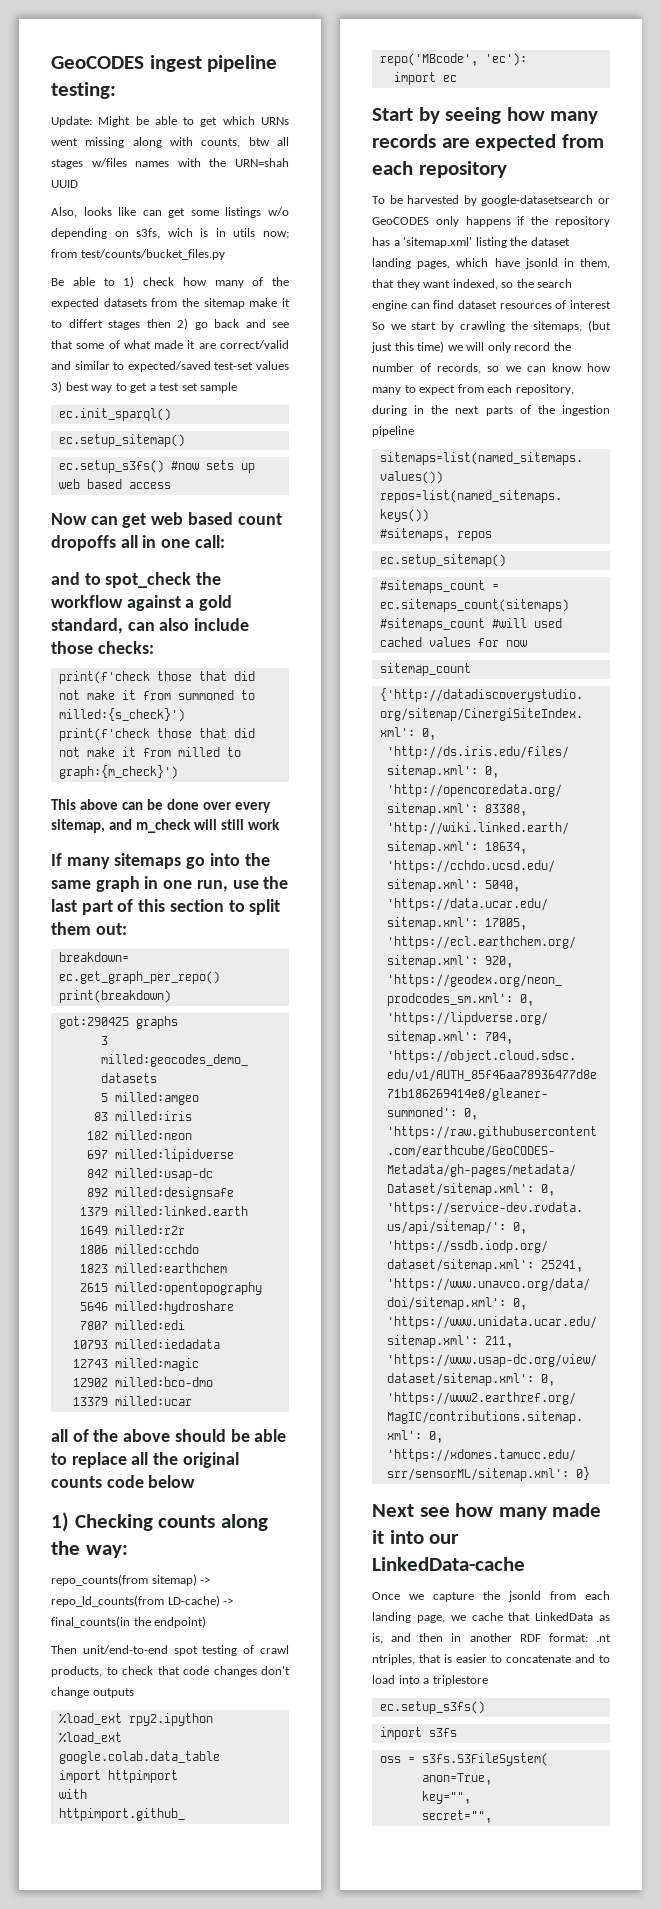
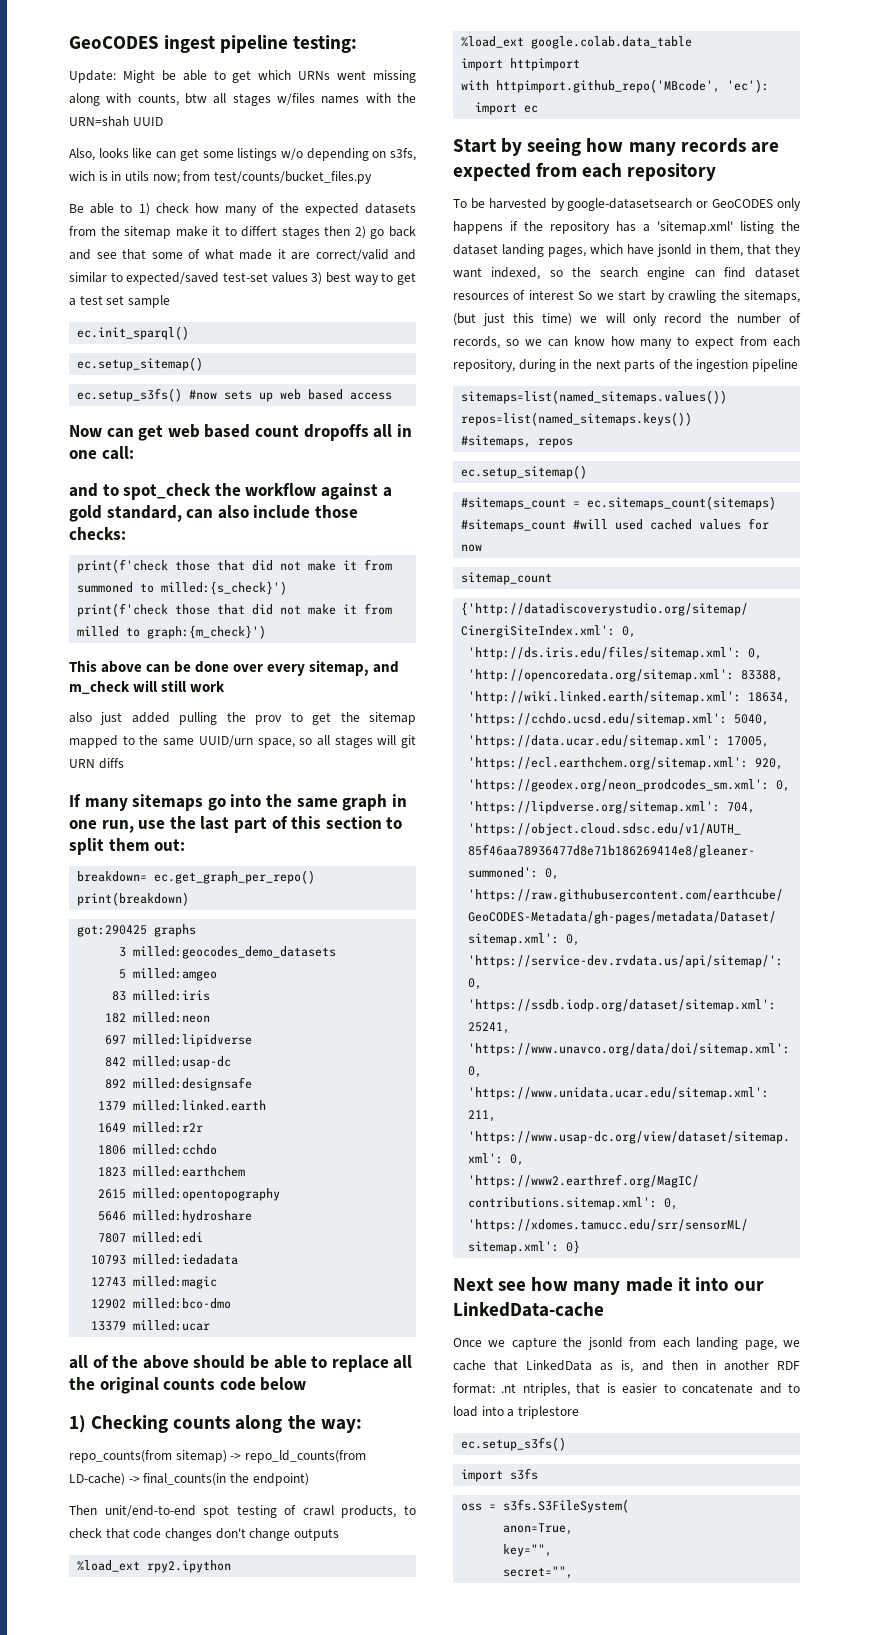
+ also just added pulling the prov to get the sitemap mapped to the same UUID/urn space, so all stages will git URN diffs

